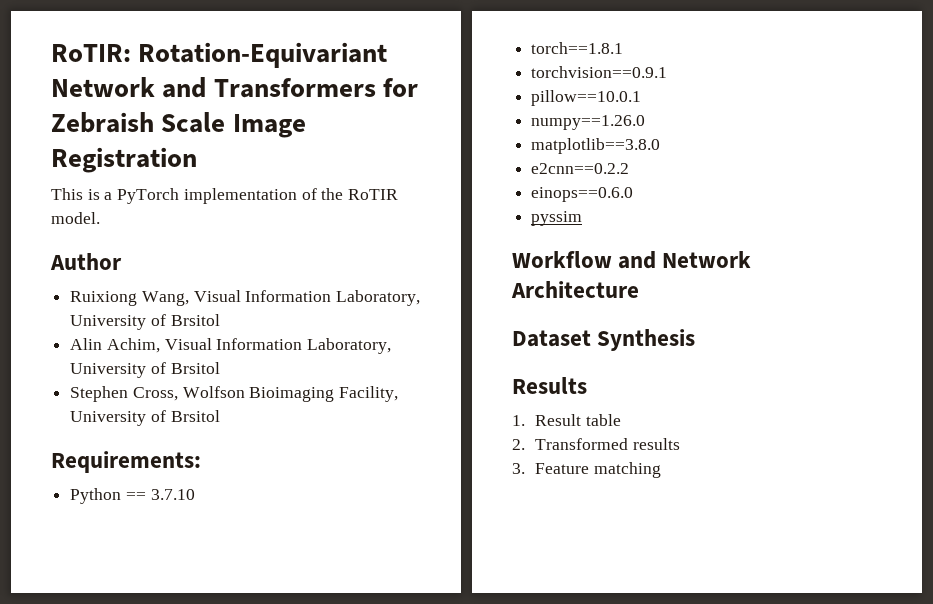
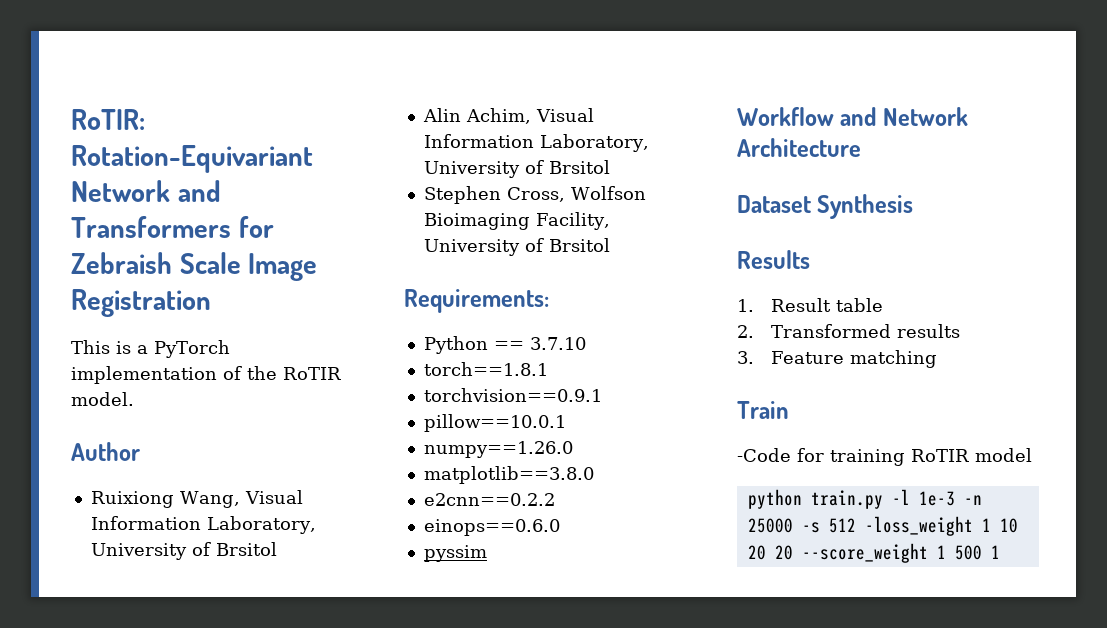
+ Train
+ -Code for training RoTIR model
+ python train.py -l 1e-3 -n 25000 -s 512 -loss_weight 1 10 20 20 --score_weight 1 500 1

